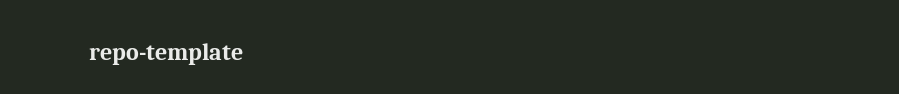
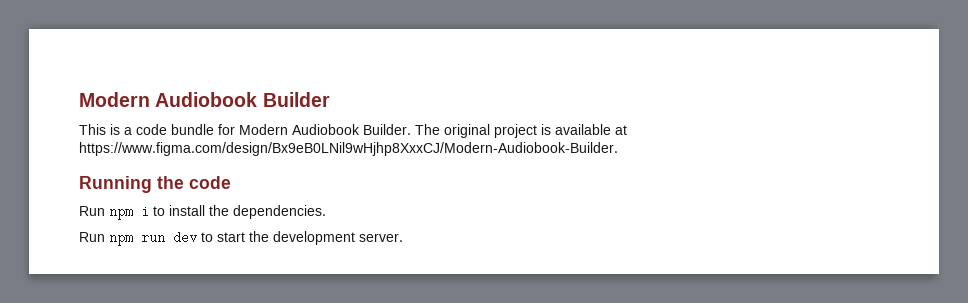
- repo-template
+ Modern Audiobook Builder
+ This is a code bundle for Modern Audiobook Builder. The original project is available at https://www.figma.com/design/Bx9eB0LNil9wHjhp8XxxCJ/Modern-Audiobook-Builder.
+ Running the code
+ Run npm i to install the dependencies.
+ Run npm run dev to start the development server.

